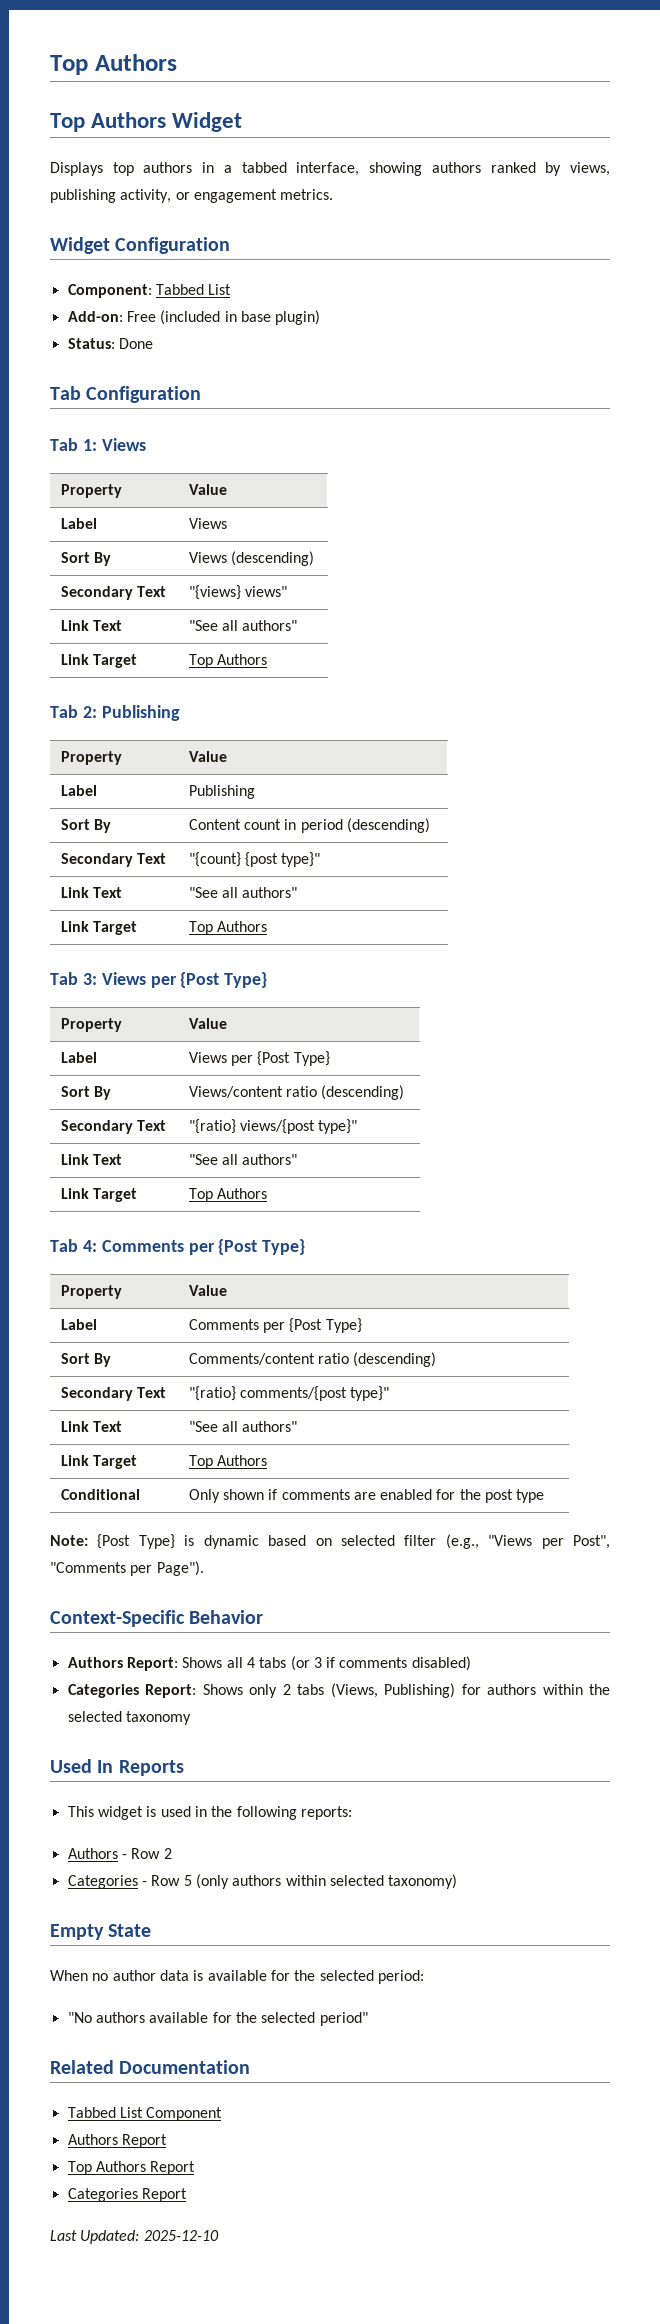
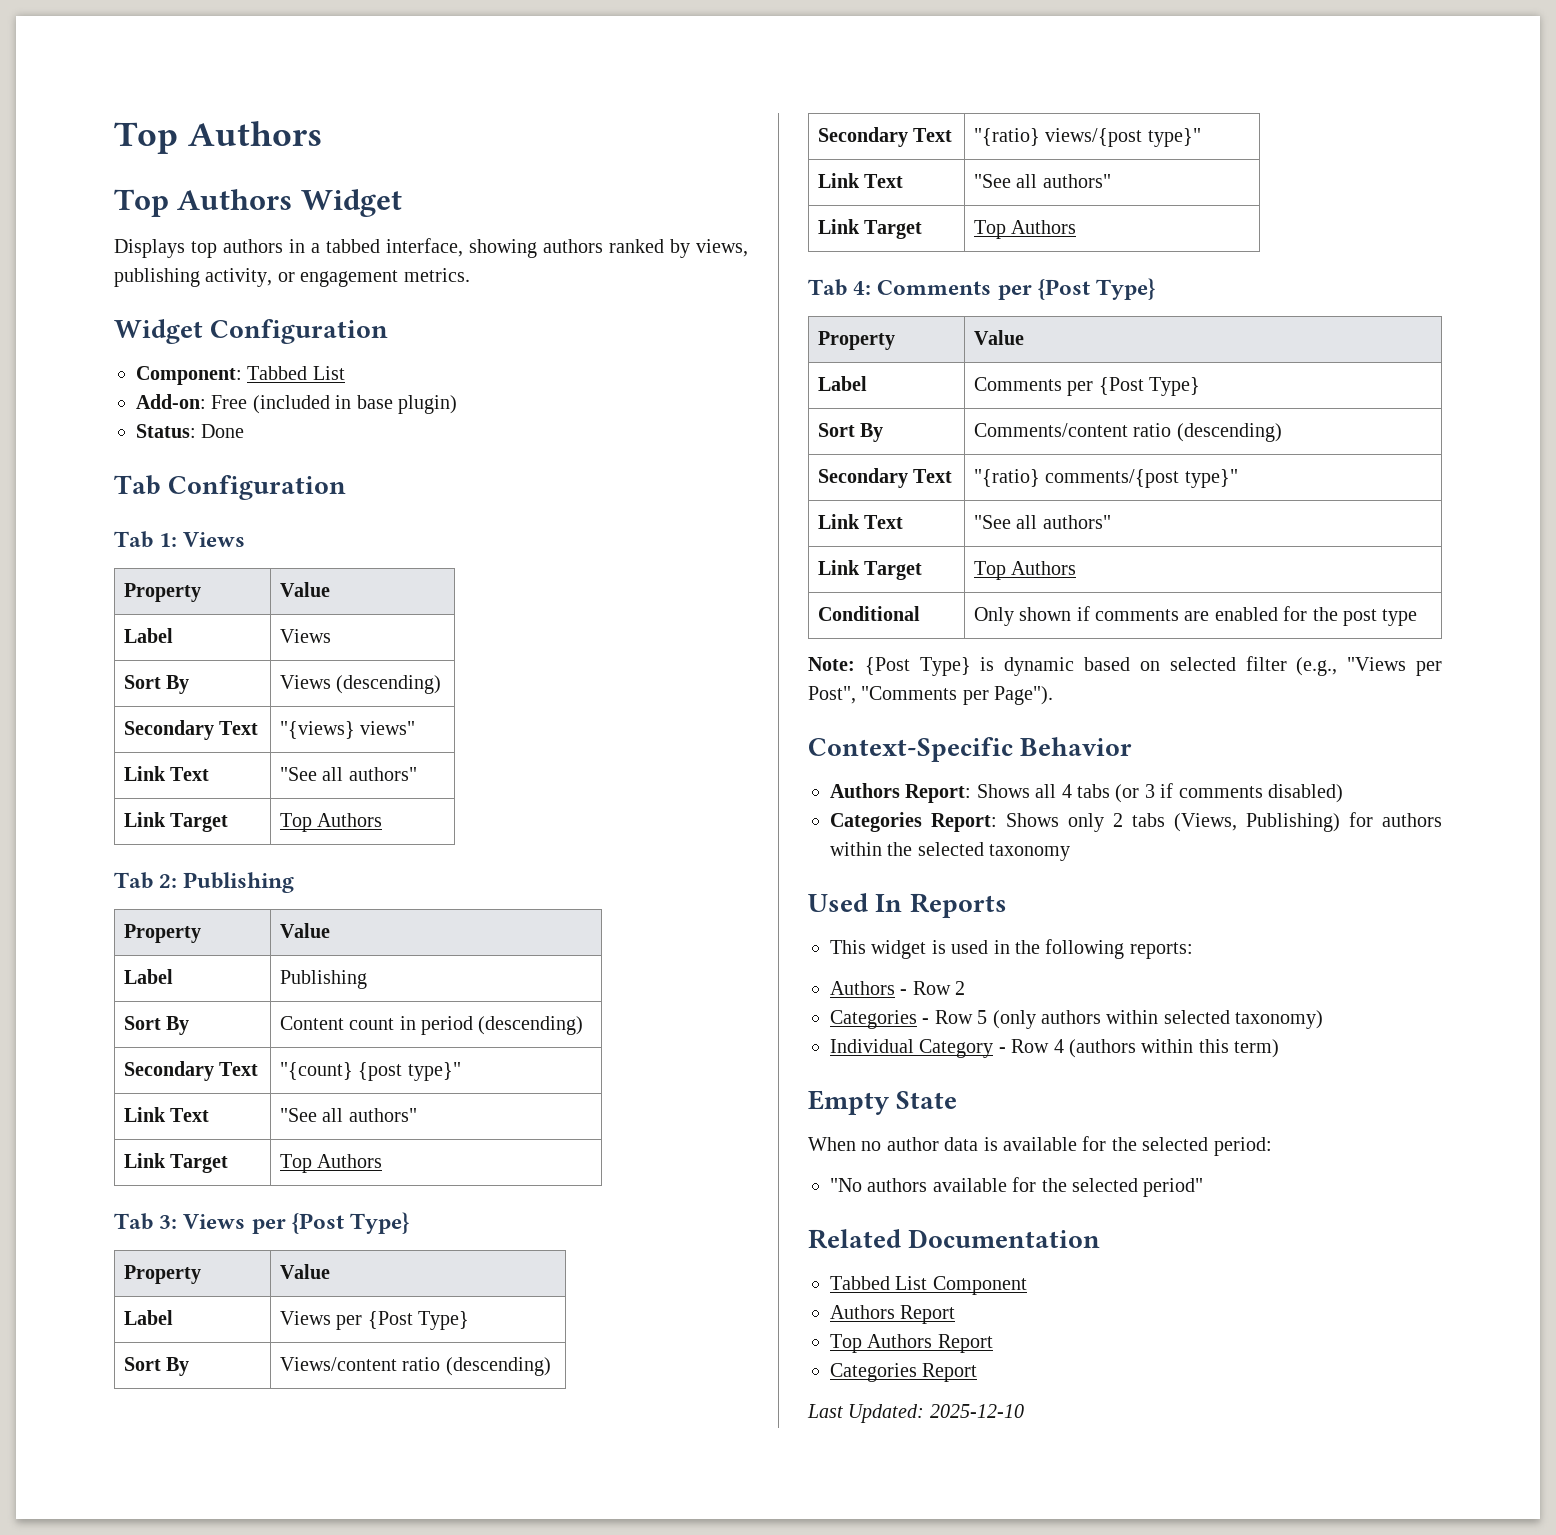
+ Individual Category - Row 4 (authors within this term)

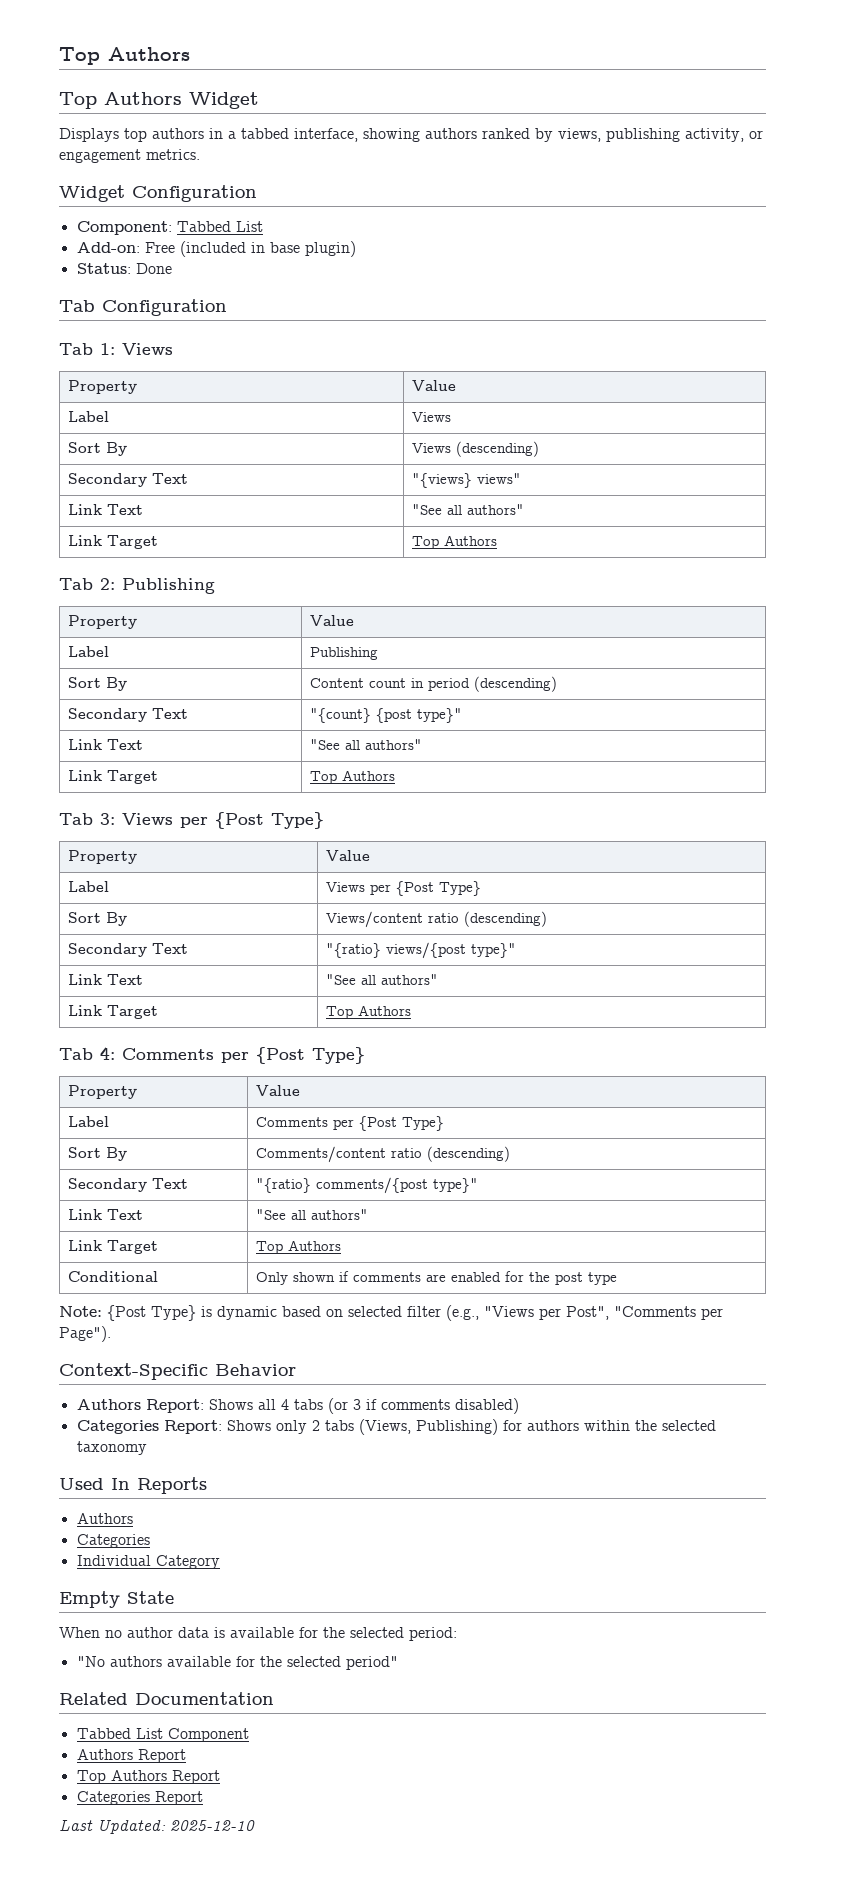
  Used In Reports
- This widget is used in the following reports:
- Authors - Row 2
- Categories - Row 5 (only authors within selected taxonomy)
- Individual Category - Row 4 (authors within this term)
+ Authors
+ Categories
+ Individual Category

